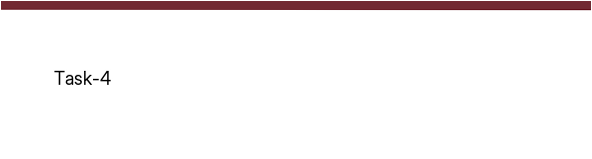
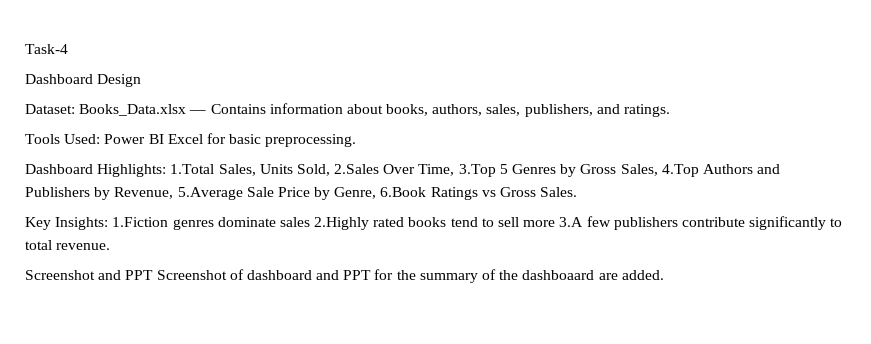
+ Dashboard Design
+ Dataset: Books_Data.xlsx — Contains information about books, authors, sales, publishers, and ratings.
+ Tools Used: Power BI Excel for basic preprocessing.
+ Dashboard Highlights: 1.Total Sales, Units Sold, 2.Sales Over Time, 3.Top 5 Genres by Gross Sales, 4.Top Authors and Publishers by Revenue, 5.Average Sale Price by Genre, 6.Book Ratings vs Gross Sales.
+ Key Insights: 1.Fiction genres dominate sales 2.Highly rated books tend to sell more 3.A few publishers contribute significantly to total revenue.
+ Screenshot and PPT Screenshot of dashboard and PPT for the summary of the dashboaard are added.

